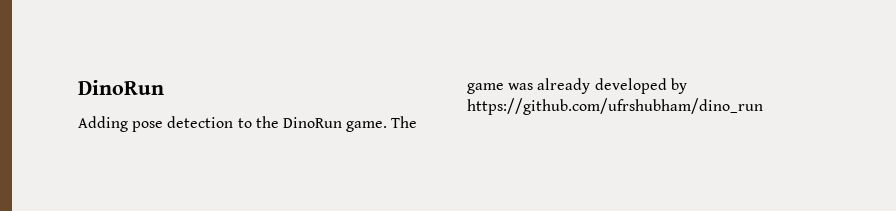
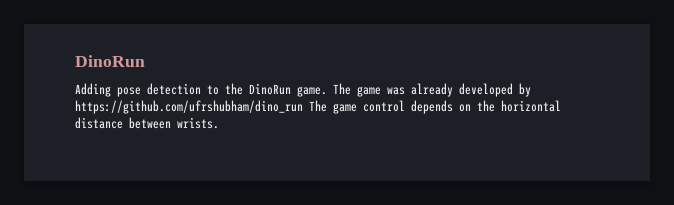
- The game was already developed by https://github.com/ufrshubham/dino_run
+ The game was already developed by https://github.com/ufrshubham/dino_run The game control depends on the horizontal distance between wrists.

